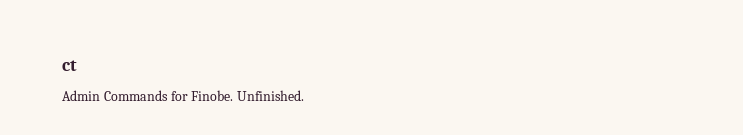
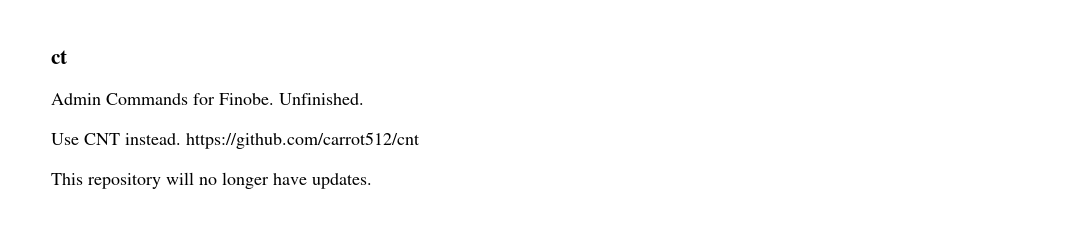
+ Use CNT instead. https://github.com/carrot512/cnt
+ This repository will no longer have updates.

